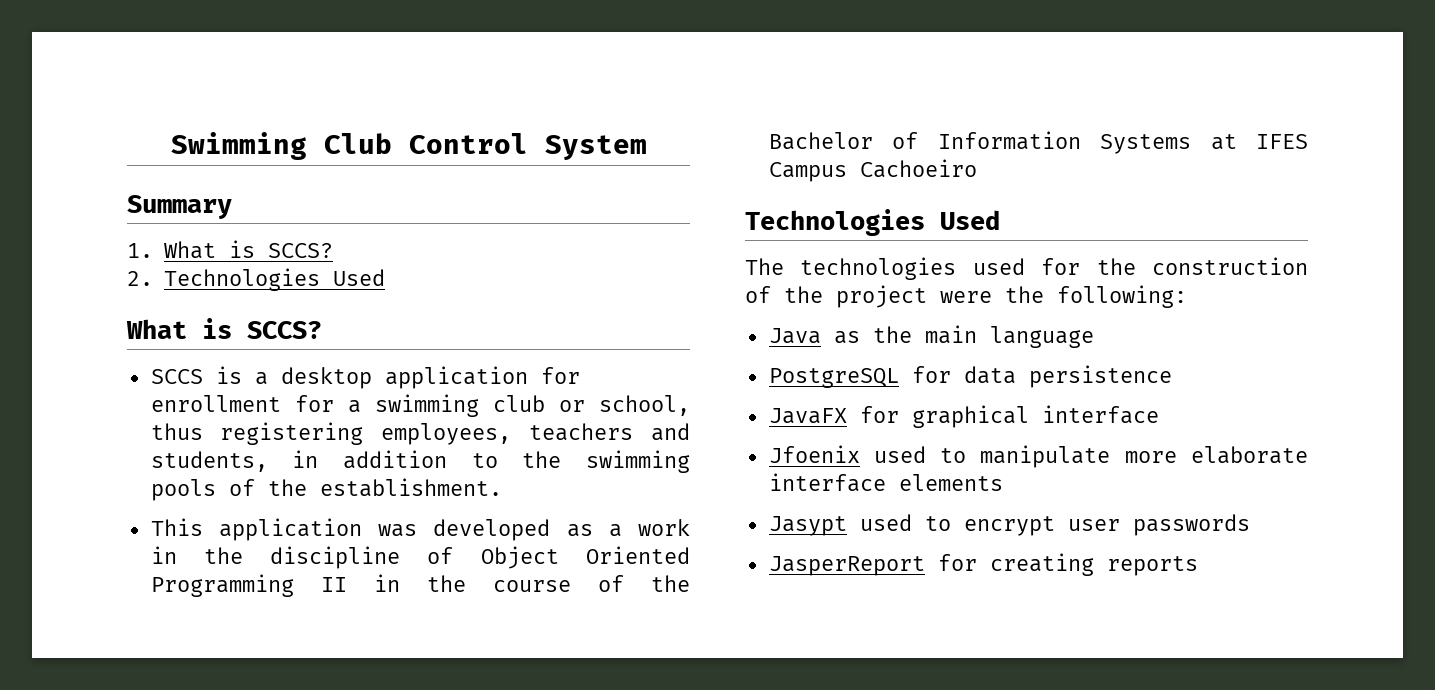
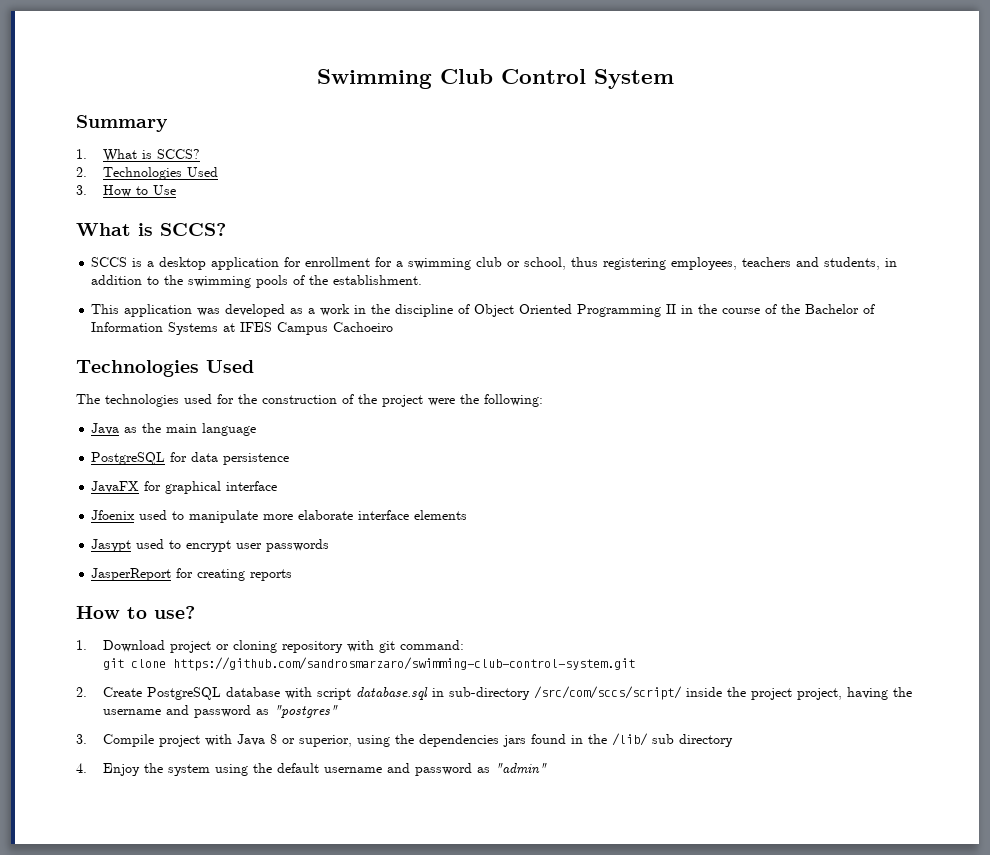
+ 3. How to Use
+ How to use?
+ 1. Download project or cloning repository with git command:
+ git clone https://github.com/sandrosmarzaro/swimming-club-control-system.git
+ 2. Create PostgreSQL database with script database.sql in sub-directory /src/com/sccs/script/ inside the project project, having the username and password as "postgres"
+ 3. Compile project with Java 8 or superior, using the dependencies jars found in the /lib/ sub directory
+ 4. Enjoy the system using the default username and password as "admin"

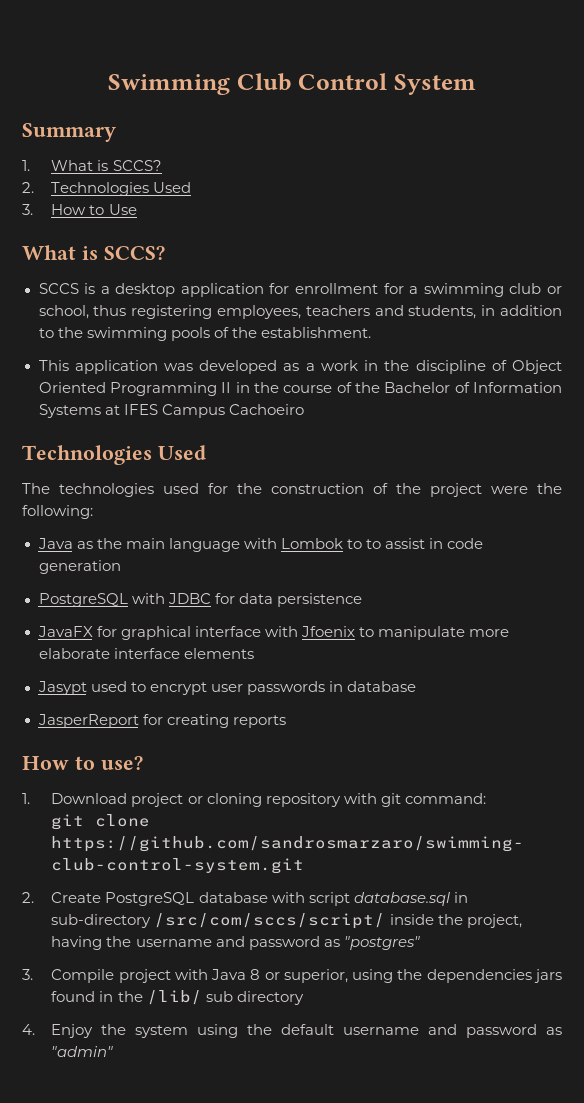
- Java as the main language
- PostgreSQL for data persistence
+ Java as the main language with Lombok to to assist in code generation
+ PostgreSQL with JDBC for data persistence
- JavaFX for graphical interface
- Jfoenix used to manipulate more elaborate interface elements
+ JavaFX for graphical interface with Jfoenix to manipulate more elaborate interface elements
- Jasypt used to encrypt user passwords
+ Jasypt used to encrypt user passwords in database
- 2. Create PostgreSQL database with script database.sql in sub-directory /src/com/sccs/script/ inside the project project, having the username and password as "postgres"
+ 2. Create PostgreSQL database with script database.sql in sub-directory /src/com/sccs/script/ inside the project, having the username and password as "postgres"

